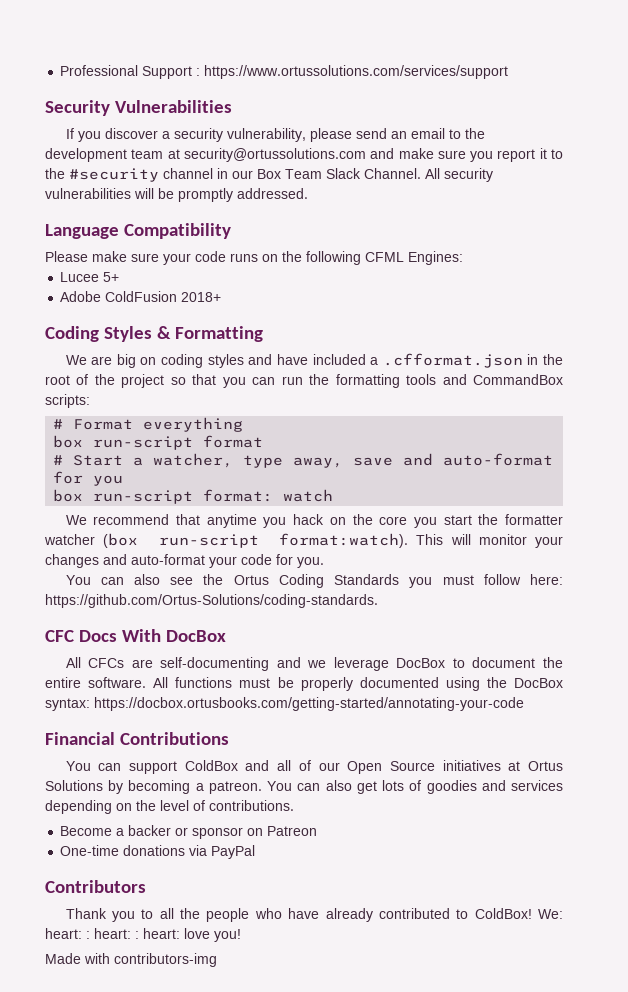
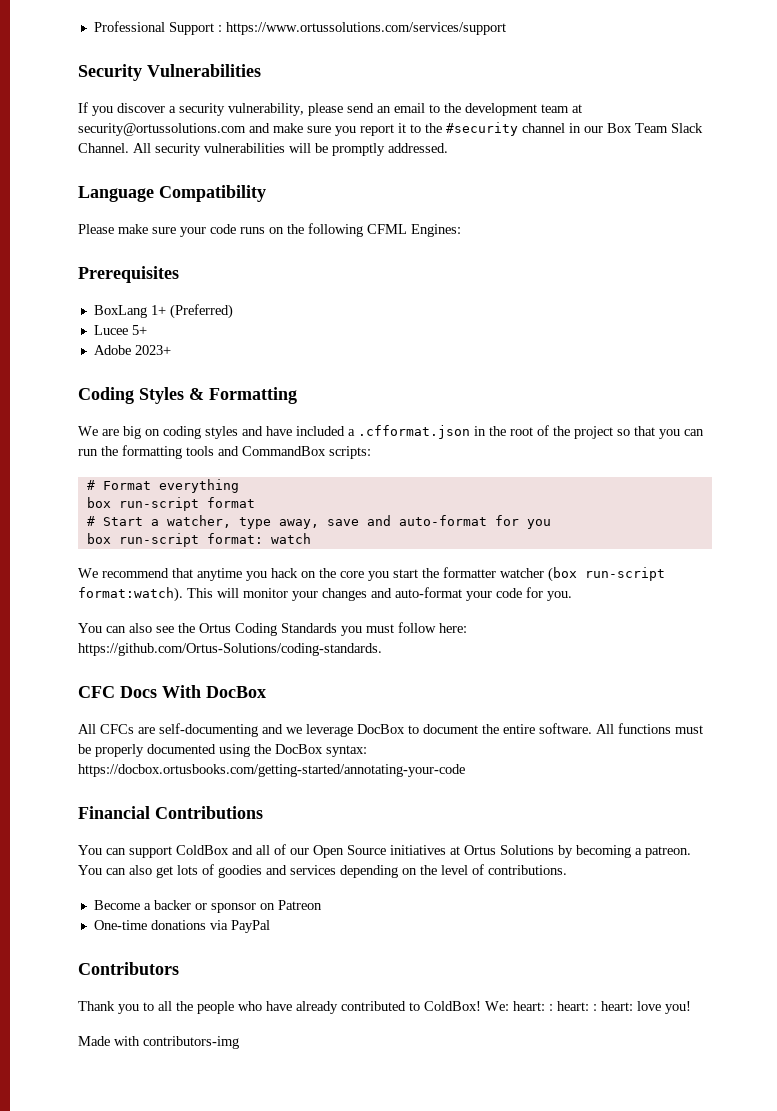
+ Prerequisites
+ BoxLang 1+ (Preferred)
- Adobe ColdFusion 2018+
+ Adobe 2023+

